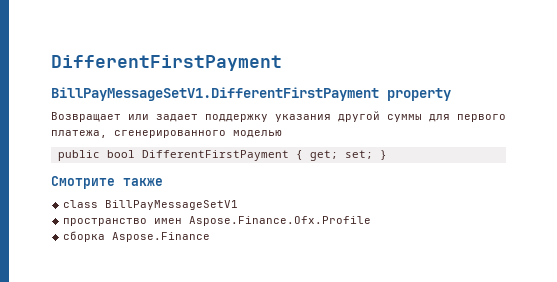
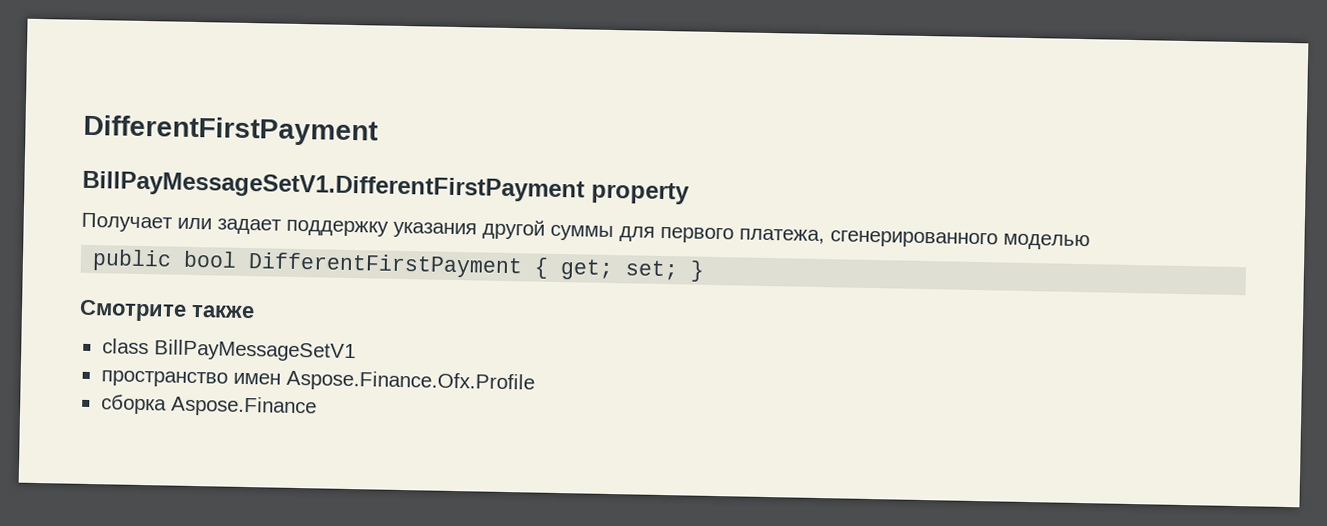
- Возвращает или задает поддержку указания другой суммы для первого платежа, сгенерированного моделью
+ Получает или задает поддержку указания другой суммы для первого платежа, сгенерированного моделью

